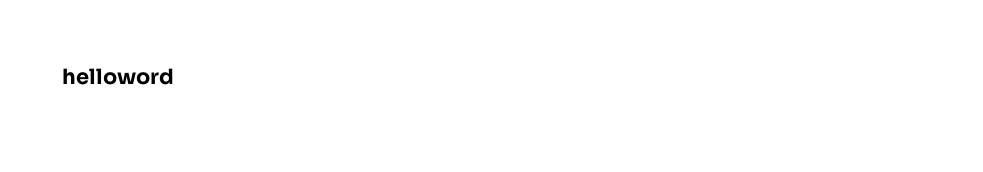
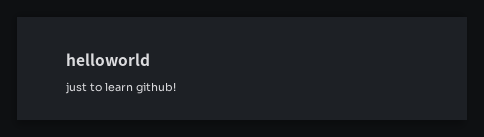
- helloword
+ helloworld
+ just to learn github!

